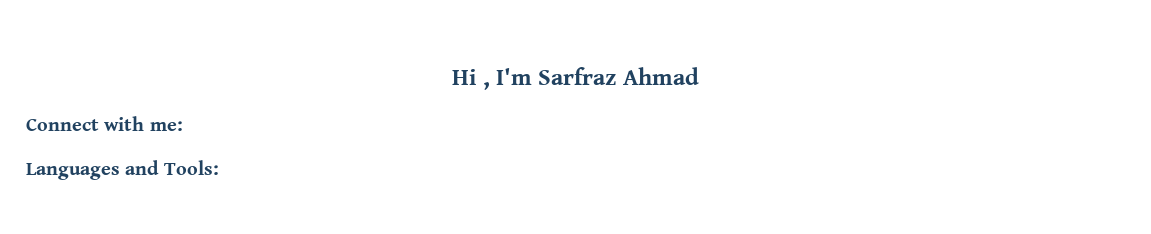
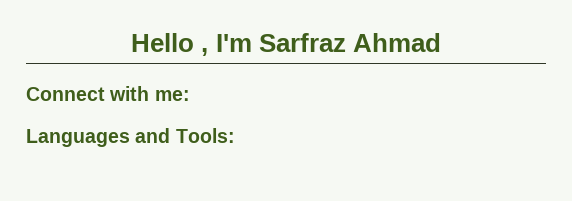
- Hi , I'm Sarfraz Ahmad
+ Hello , I'm Sarfraz Ahmad

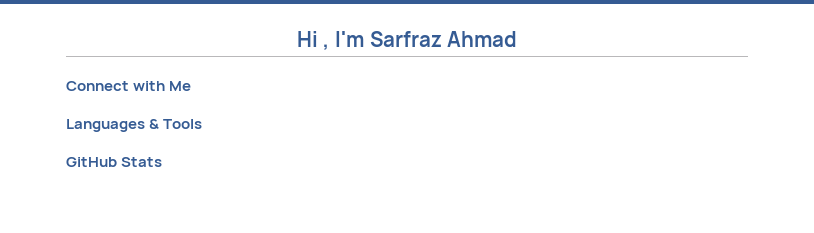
- Hello , I'm Sarfraz Ahmad
+ Hi , I'm Sarfraz Ahmad
- Connect with me:
+ Connect with Me
- Languages and Tools:
+ Languages & Tools
+ GitHub Stats

